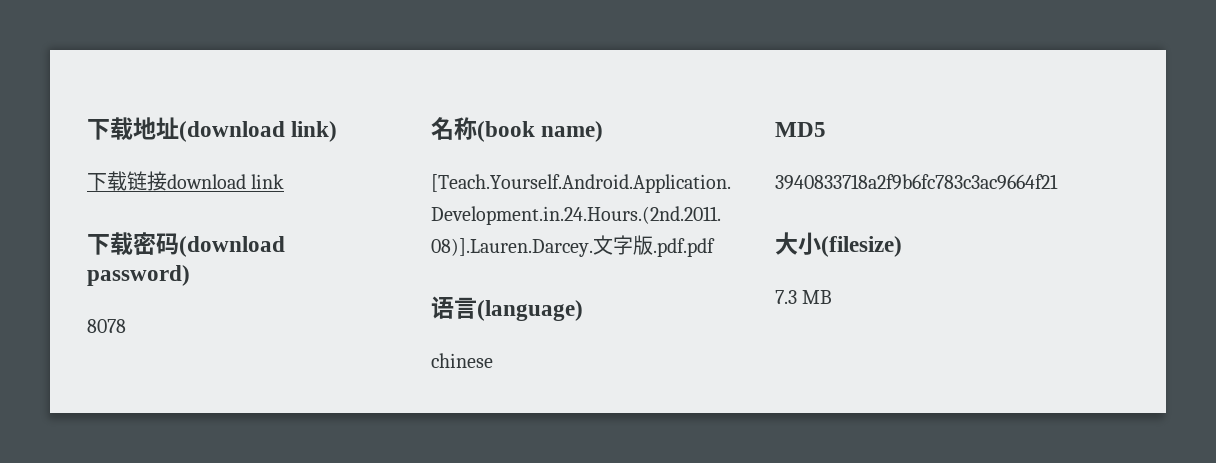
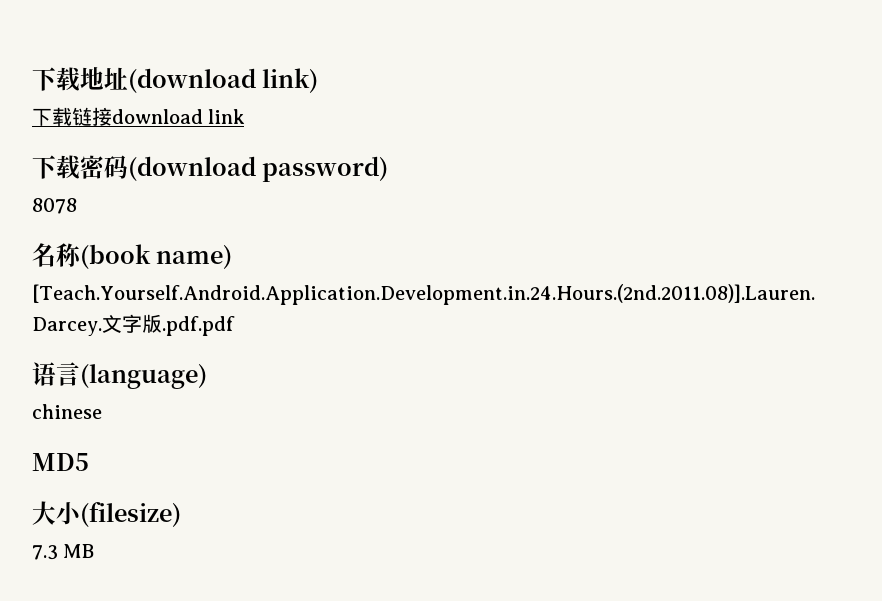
- 3940833718a2f9b6fc783c3ac9664f21

